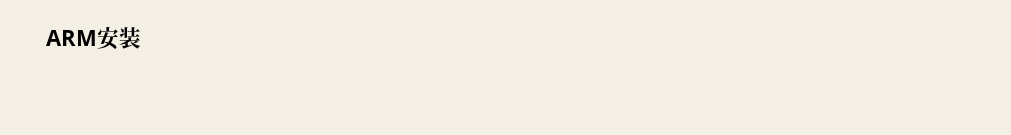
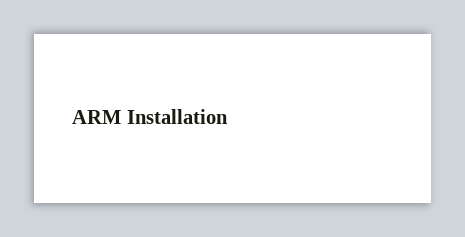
- ARM安装
+ ARM Installation

